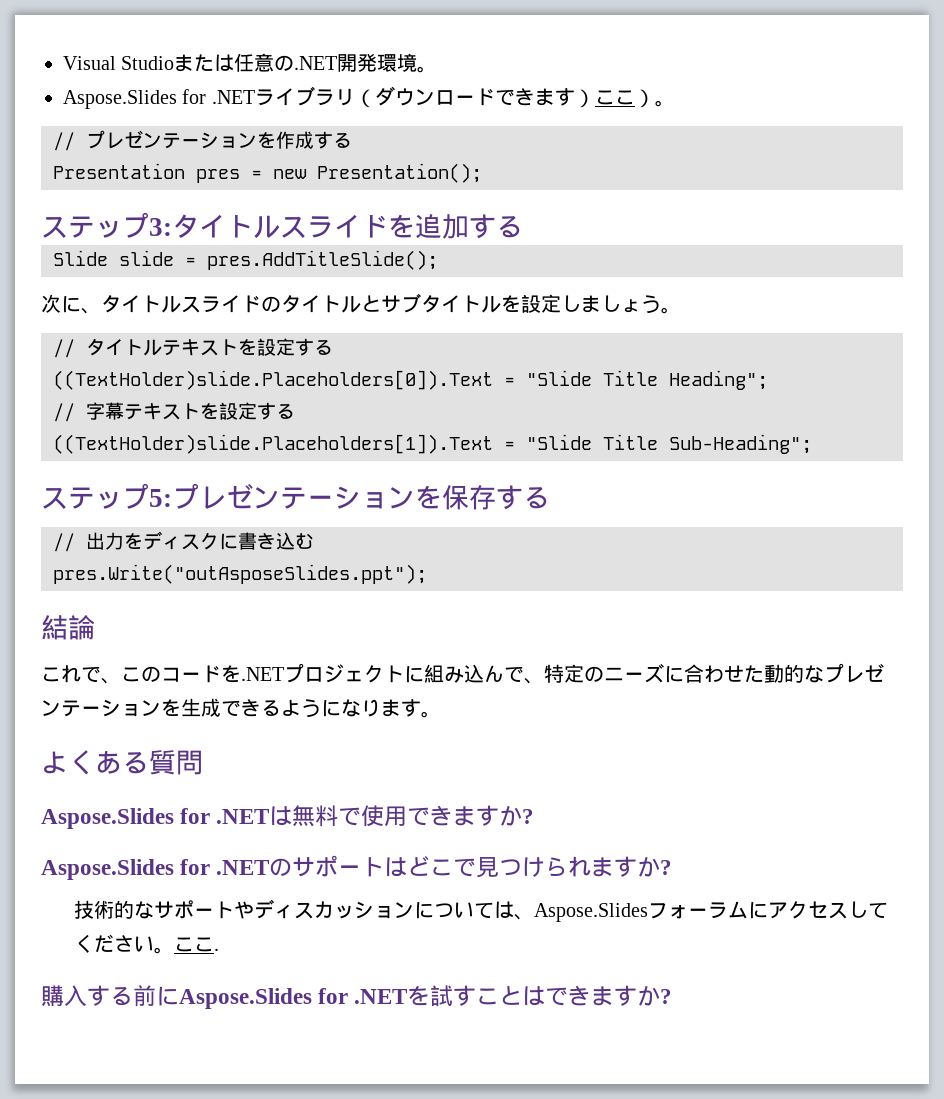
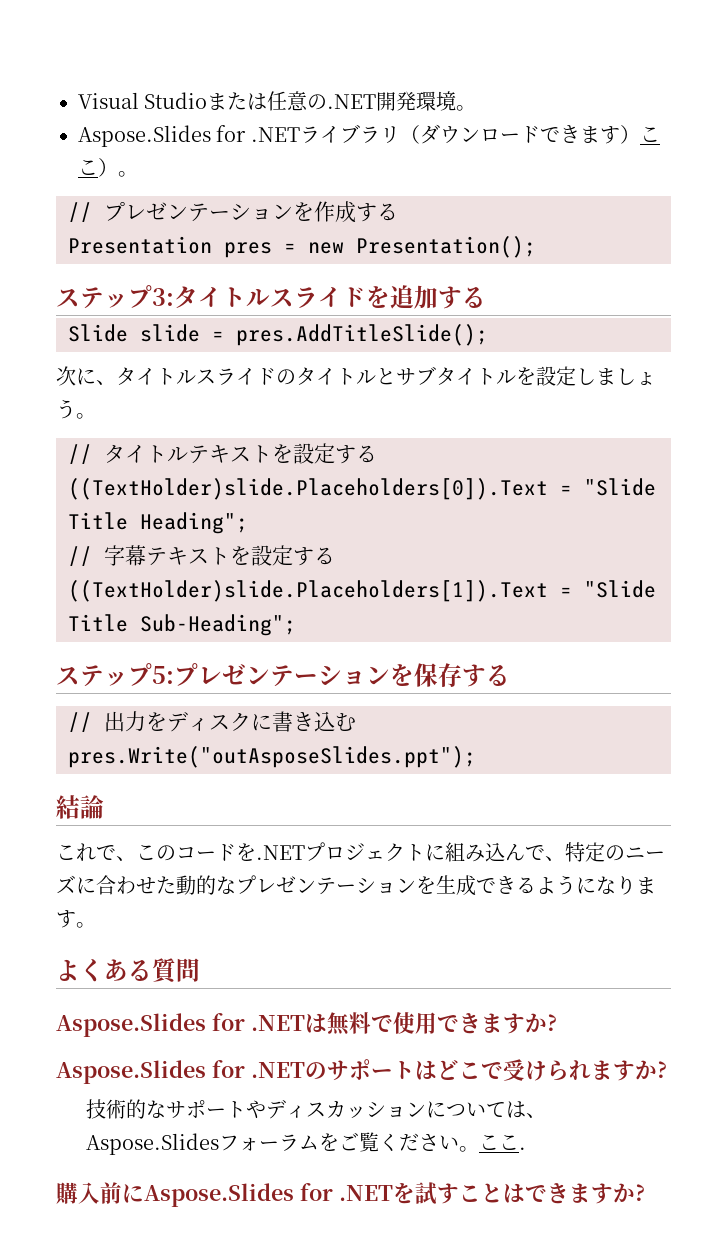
- Aspose.Slides for .NETのサポートはどこで見つけられますか?
+ Aspose.Slides for .NETのサポートはどこで受けられますか?
- 技術的なサポートやディスカッションについては、Aspose.Slidesフォーラムにアクセスしてください。
+ 技術的なサポートやディスカッションについては、Aspose.Slidesフォーラムをご覧ください。
- 購入する前にAspose.Slides for .NETを試すことはできますか?
+ 購入前にAspose.Slides for .NETを試すことはできますか?

